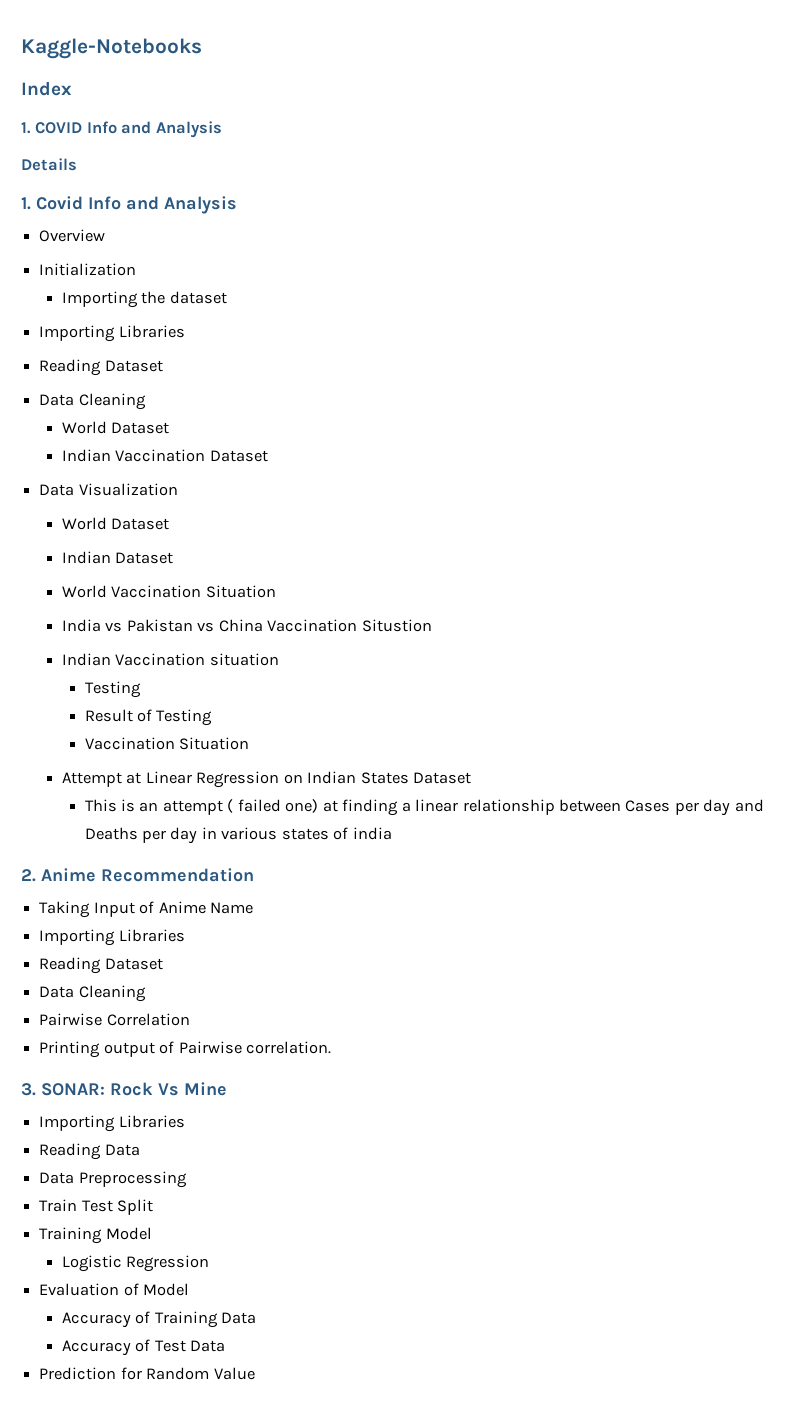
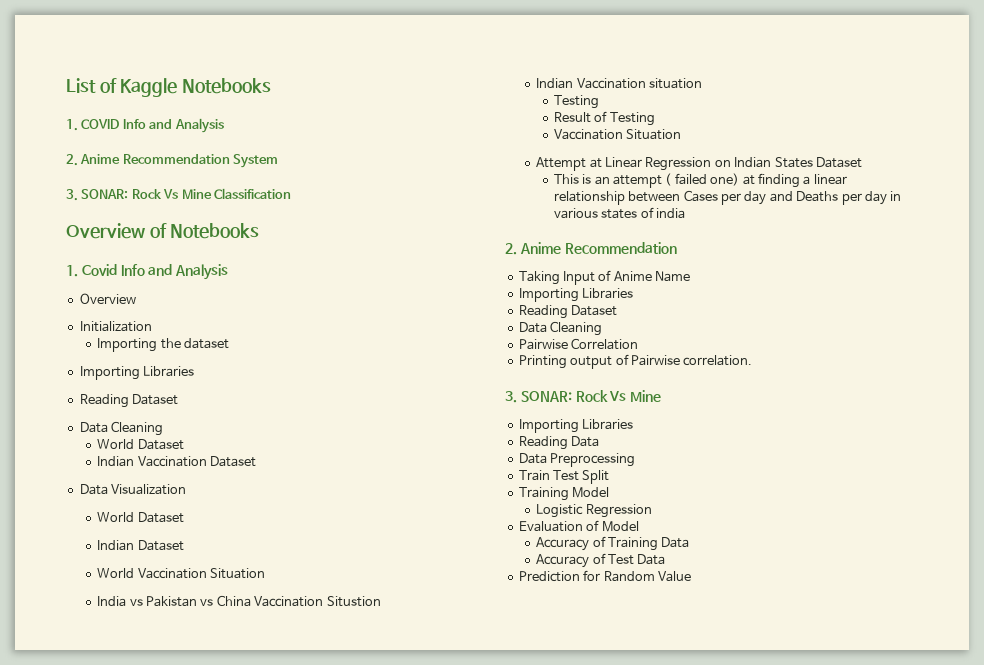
- Kaggle-Notebooks
- Index
+ List of Kaggle Notebooks
- Details
+ 2. Anime Recommendation System
+ 3. SONAR: Rock Vs Mine Classification
+ Overview of Notebooks

